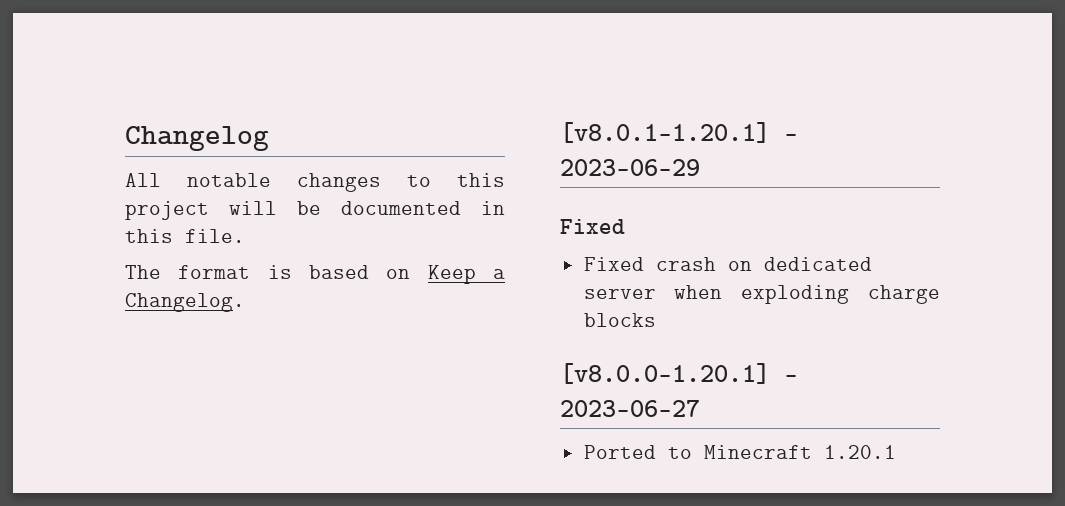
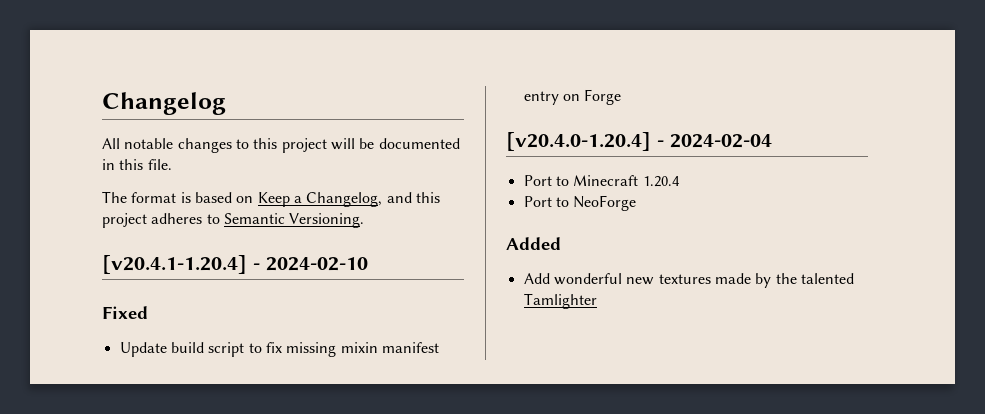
- The format is based on Keep a Changelog.
- [v8.0.1-1.20.1] - 2023-06-29
+ The format is based on Keep a Changelog, and this project adheres to Semantic Versioning.
+ [v20.4.1-1.20.4] - 2024-02-10
  Fixed
- Fixed crash on dedicated server when exploding charge blocks
- [v8.0.0-1.20.1] - 2023-06-27
- Ported to Minecraft 1.20.1
+ Update build script to fix missing mixin manifest entry on Forge
+ [v20.4.0-1.20.4] - 2024-02-04
+ Port to Minecraft 1.20.4
+ Port to NeoForge
+ Added
+ Add wonderful new textures made by the talented Tamlighter

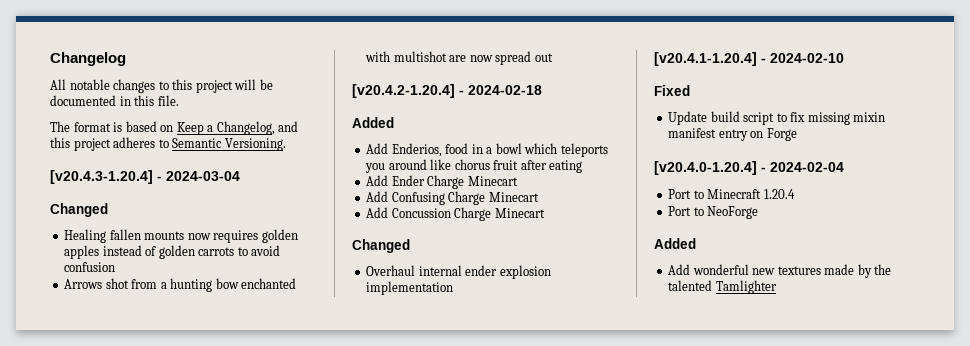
+ [v20.4.3-1.20.4] - 2024-03-04
+ Changed
+ Healing fallen mounts now requires golden apples instead of golden carrots to avoid confusion
+ Arrows shot from a hunting bow enchanted with multishot are now spread out
+ [v20.4.2-1.20.4] - 2024-02-18
+ Added
+ Add Enderios, food in a bowl which teleports you around like chorus fruit after eating
+ Add Ender Charge Minecart
+ Add Confusing Charge Minecart
+ Add Concussion Charge Minecart
+ Changed
+ Overhaul internal ender explosion implementation

